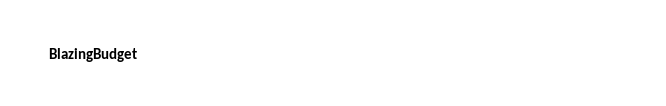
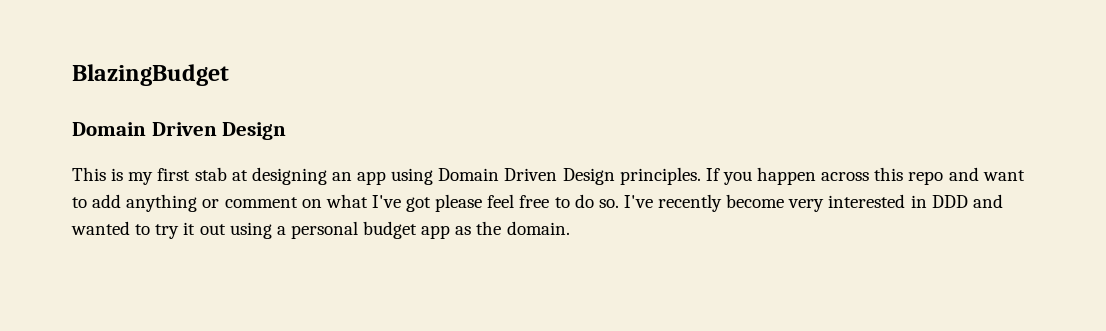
  BlazingBudget
+ Domain Driven Design
+ This is my first stab at designing an app using Domain Driven Design principles. If you happen across this repo and want to add anything or comment on what I've got please feel free to do so. I've recently become very interested in DDD and wanted to try it out using a personal budget app as the domain.

